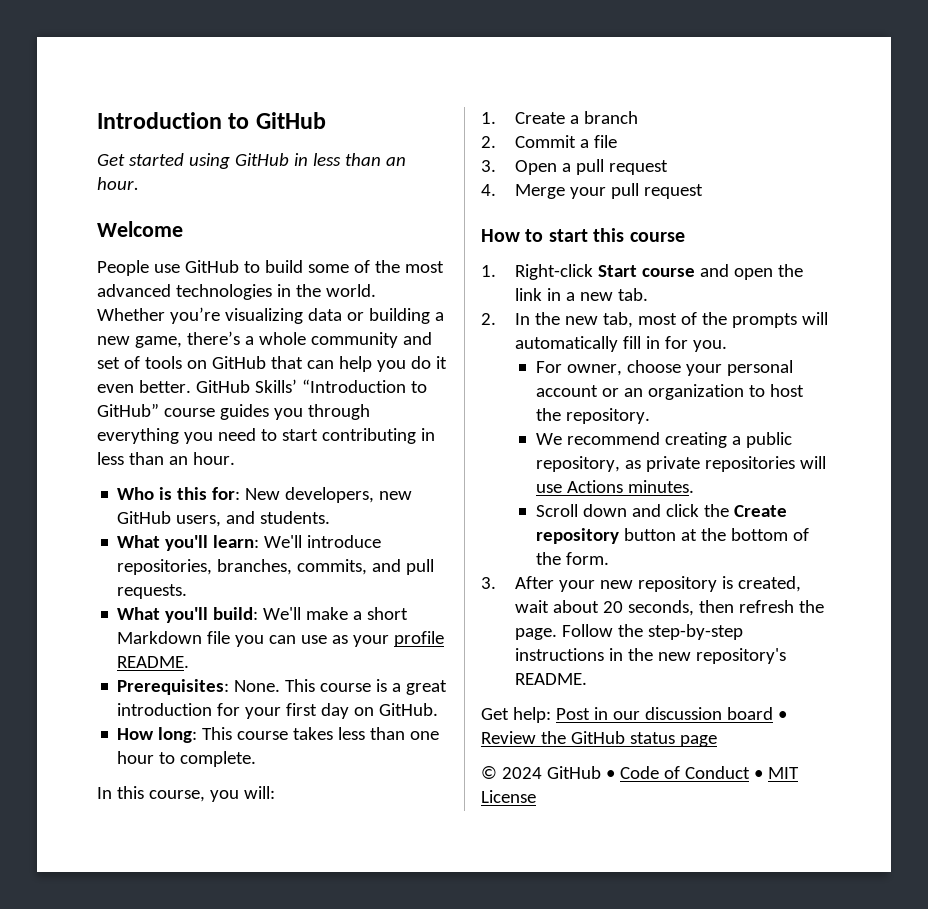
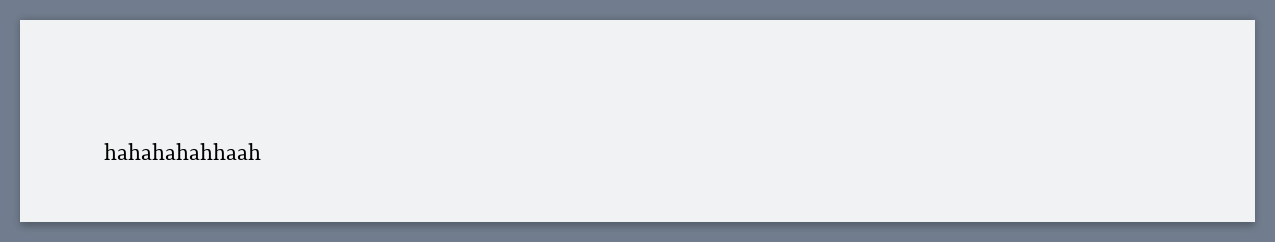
- Introduction to GitHub
- Get started using GitHub in less than an hour.
- Welcome
- People use GitHub to build some of the most advanced technologies in the world. Whether you’re visualizing data or building a new game, there’s a whole community and set of tools on GitHub that can help you do it even better. GitHub Skills’ “Introduction to GitHub” course guides you through everything you need to start contributing in less than an hour.
- Who is this for: New developers, new GitHub users, and students.
- What you'll learn: We'll introduce repositories, branches, commits, and pull requests.
- What you'll build: We'll make a short Markdown file you can use as your profile README.
- Prerequisites: None. This course is a great introduction for your first day on GitHub.
- How long: This course takes less than one hour to complete.
- In this course, you will:
- 1. Create a branch
- 2. Commit a file
- 3. Open a pull request
- 4. Merge your pull request
- How to start this course
- 1. Right-click Start course and open the link in a new tab.
- 2. In the new tab, most of the prompts will automatically fill in for you.
- For owner, choose your personal account or an organization to host the repository.
- We recommend creating a public repository, as private repositories will use Actions minutes.
- Scroll down and click the Create repository button at the bottom of the form.
- 3. After your new repository is created, wait about 20 seconds, then refresh the page. Follow the step-by-step instructions in the new repository's README.
- Get help: Post in our discussion board • Review the GitHub status page
- © 2024 GitHub • Code of Conduct • MIT License
+ hahahahahhaah

